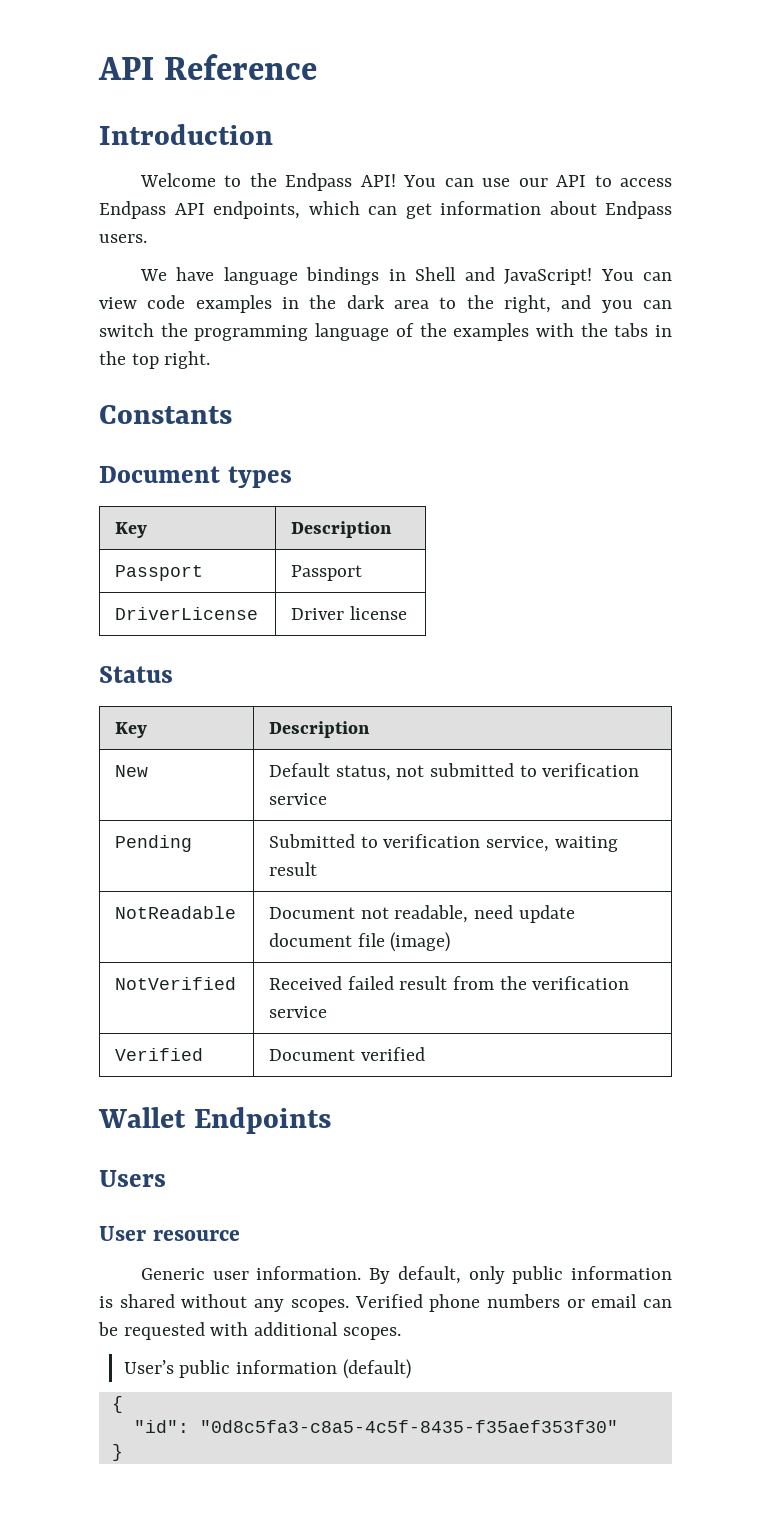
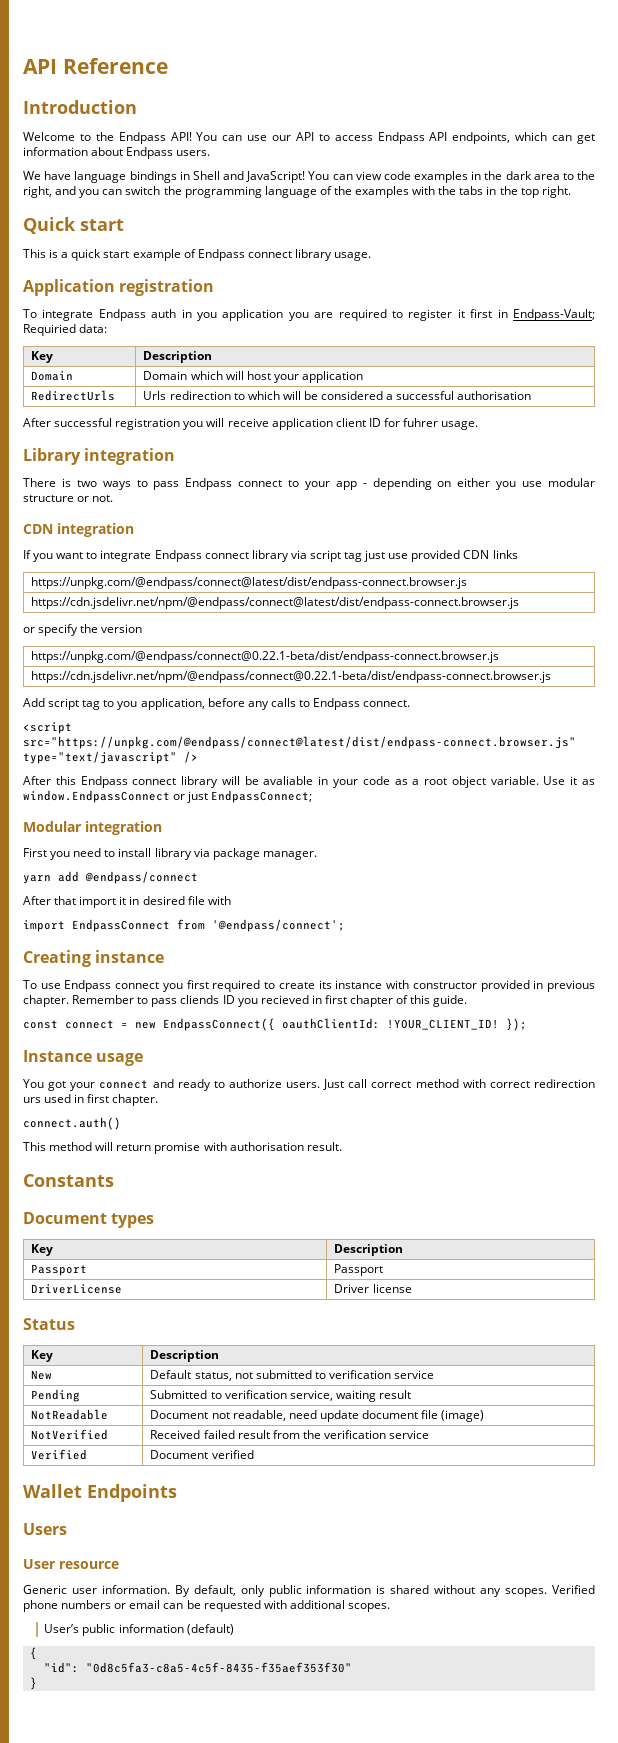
+ Quick start
+ This is a quick start example of Endpass connect library usage.
+ Application registration
+ To integrate Endpass auth in you application you are required to register it first in Endpass-Vault; Requiried data:
+ Key | Description
+ Domain | Domain which will host your application
+ RedirectUrls | Urls redirection to which will be considered a successful authorisation
+ After successful registration you will receive application client ID for fuhrer usage.
+ Library integration
+ There is two ways to pass Endpass connect to your app - depending on either you use modular structure or not.
+ CDN integration
+ If you want to integrate Endpass connect library via script tag just use provided CDN links
+ https://unpkg.com/@endpass/connect@latest/dist/endpass-connect.browser.js
+ https://cdn.jsdelivr.net/npm/@endpass/connect@latest/dist/endpass-connect.browser.js
+ or specify the version
+ https://unpkg.com/@endpass/connect@0.22.1-beta/dist/endpass-connect.browser.js
+ https://cdn.jsdelivr.net/npm/@endpass/connect@0.22.1-beta/dist/endpass-connect.browser.js
+ Add script tag to you application, before any calls to Endpass connect.
+ <script src="https://unpkg.com/@endpass/connect@latest/dist/endpass-connect.browser.js" type="text/javascript" />
+ After this Endpass connect library will be avaliable in your code as a root object variable. Use it as window.EndpassConnect or just EndpassConnect;
+ Modular integration
+ First you need to install library via package manager.
+ yarn add @endpass/connect
+ After that import it in desired file with
+ import EndpassConnect from '@endpass/connect';
+ Creating instance
+ To use Endpass connect you first required to create its instance with constructor provided in previous chapter. Remember to pass cliends ID you recieved in first chapter of this guide.
+ const connect = new EndpassConnect({ oauthClientId: !YOUR_CLIENT_ID! });
+ Instance usage
+ You got your connect and ready to authorize users. Just call correct method with correct redirection urs used in first chapter.
+ connect.auth()
+ This method will return promise with authorisation result.

